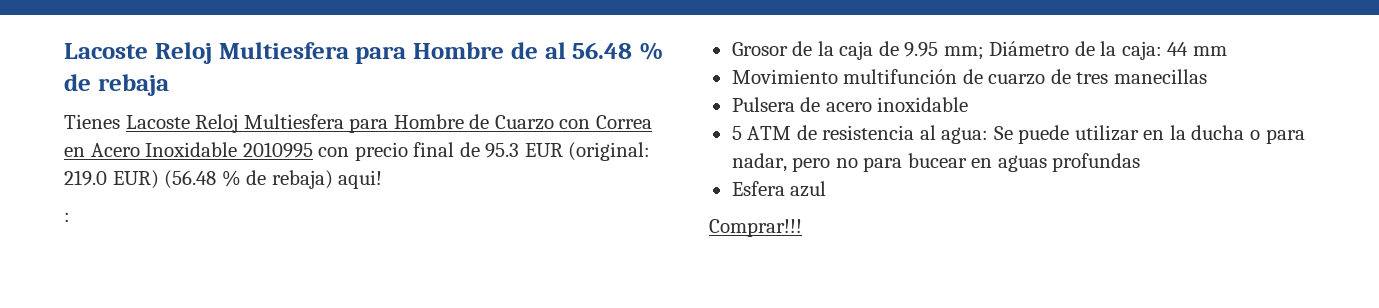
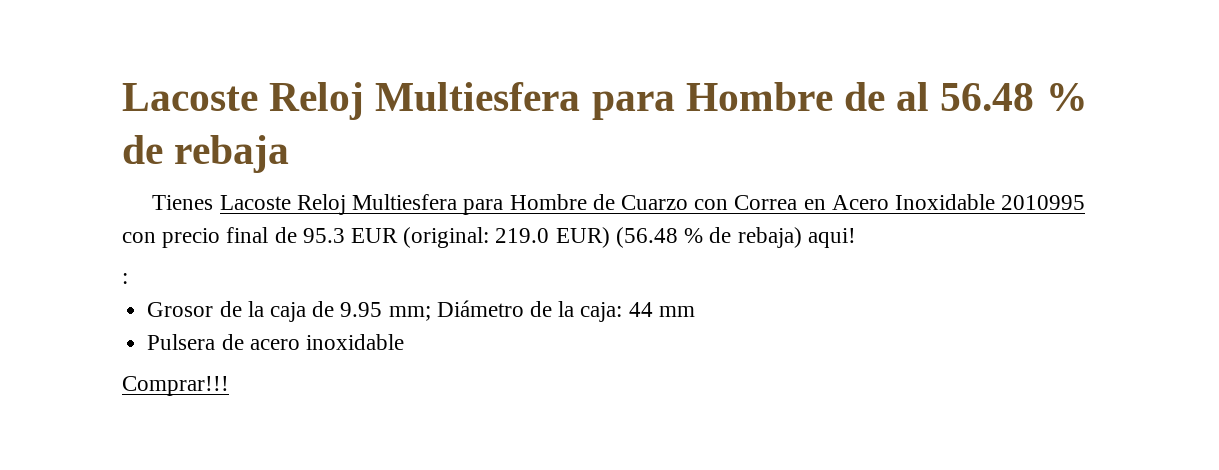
- Movimiento multifunción de cuarzo de tres manecillas
  Pulsera de acero inoxidable
- 5 ATM de resistencia al agua: Se puede utilizar en la ducha o para nadar, pero no para bucear en aguas profundas
- Esfera azul

